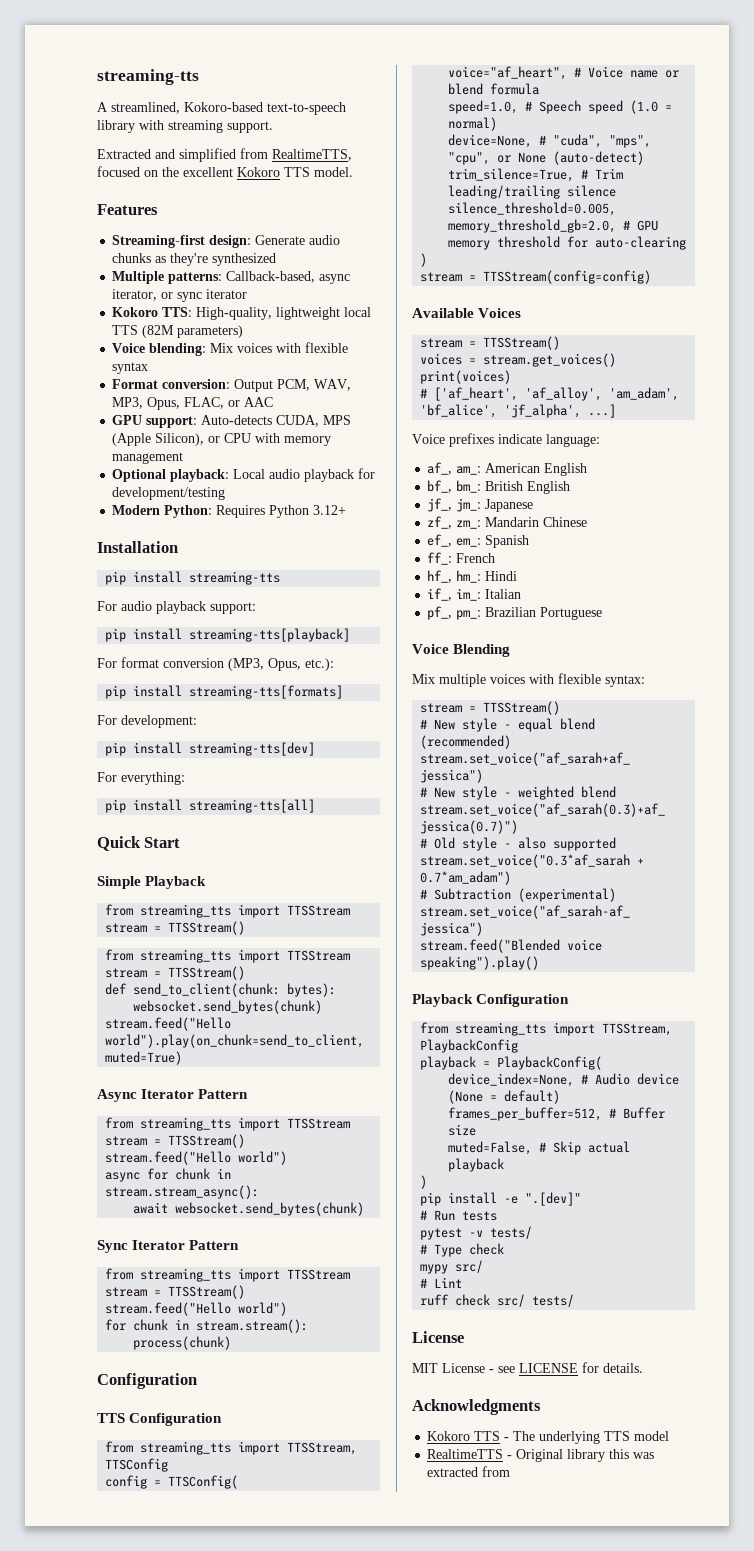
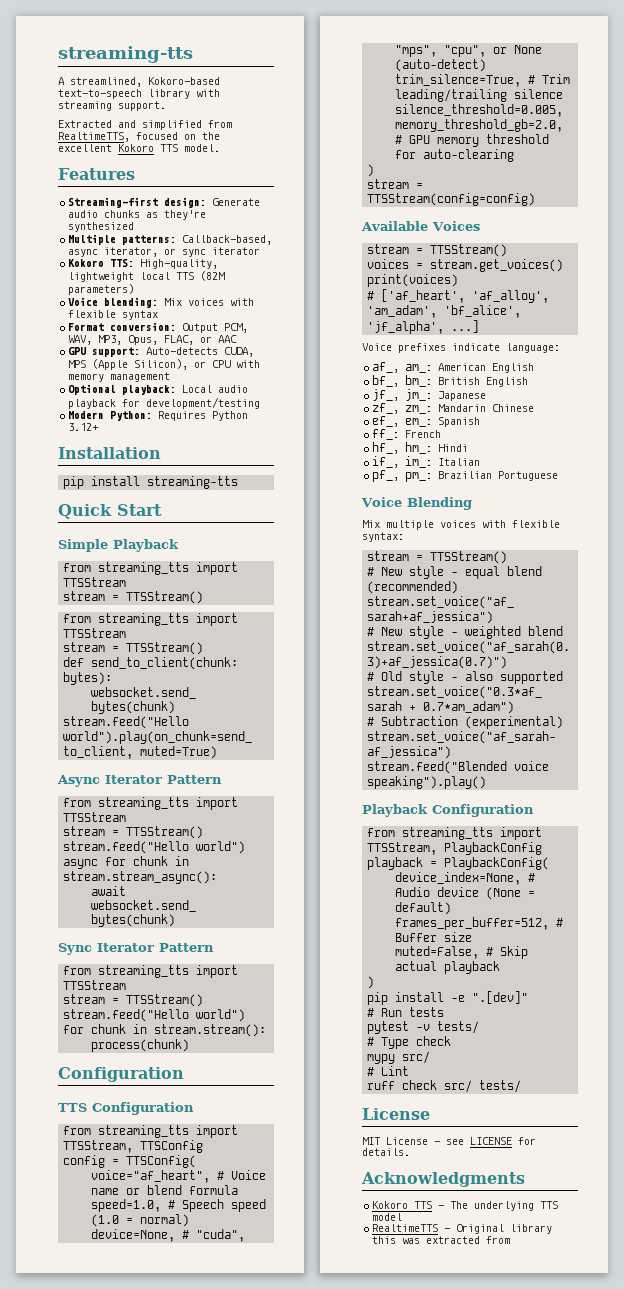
- For audio playback support:
- pip install streaming-tts[playback]
- For format conversion (MP3, Opus, etc.):
- pip install streaming-tts[formats]
- For development:
- pip install streaming-tts[dev]
- For everything:
- pip install streaming-tts[all]

